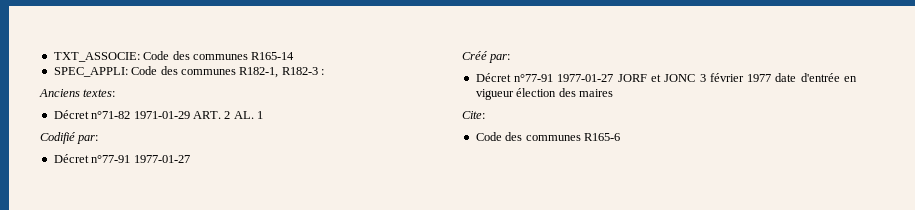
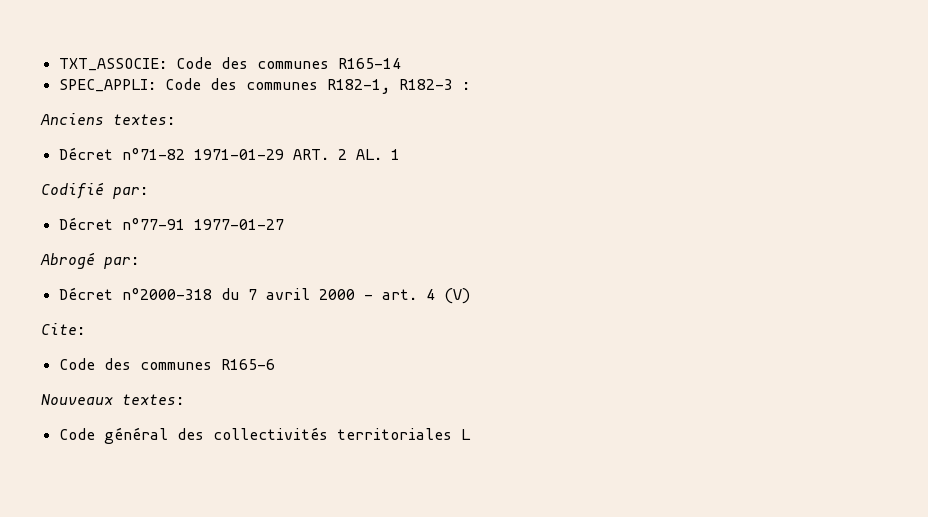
- Créé par:
- Décret n°77-91 1977-01-27 JORF et JONC 3 février 1977 date d'entrée en vigueur élection des maires
+ Abrogé par:
+ Décret n°2000-318 du 7 avril 2000 - art. 4 (V)
+ Nouveaux textes:
+ Code général des collectivités territoriales L

